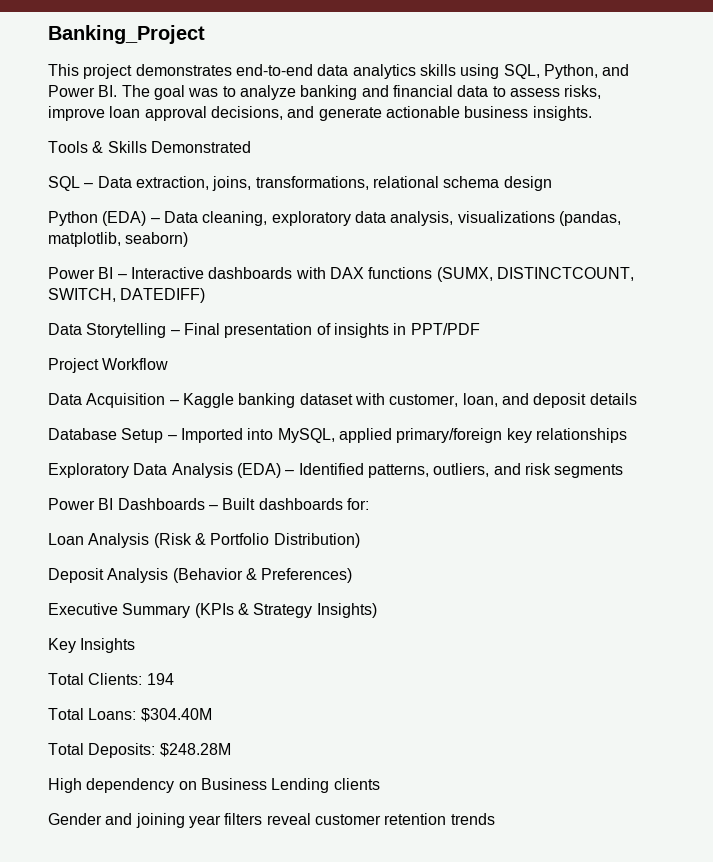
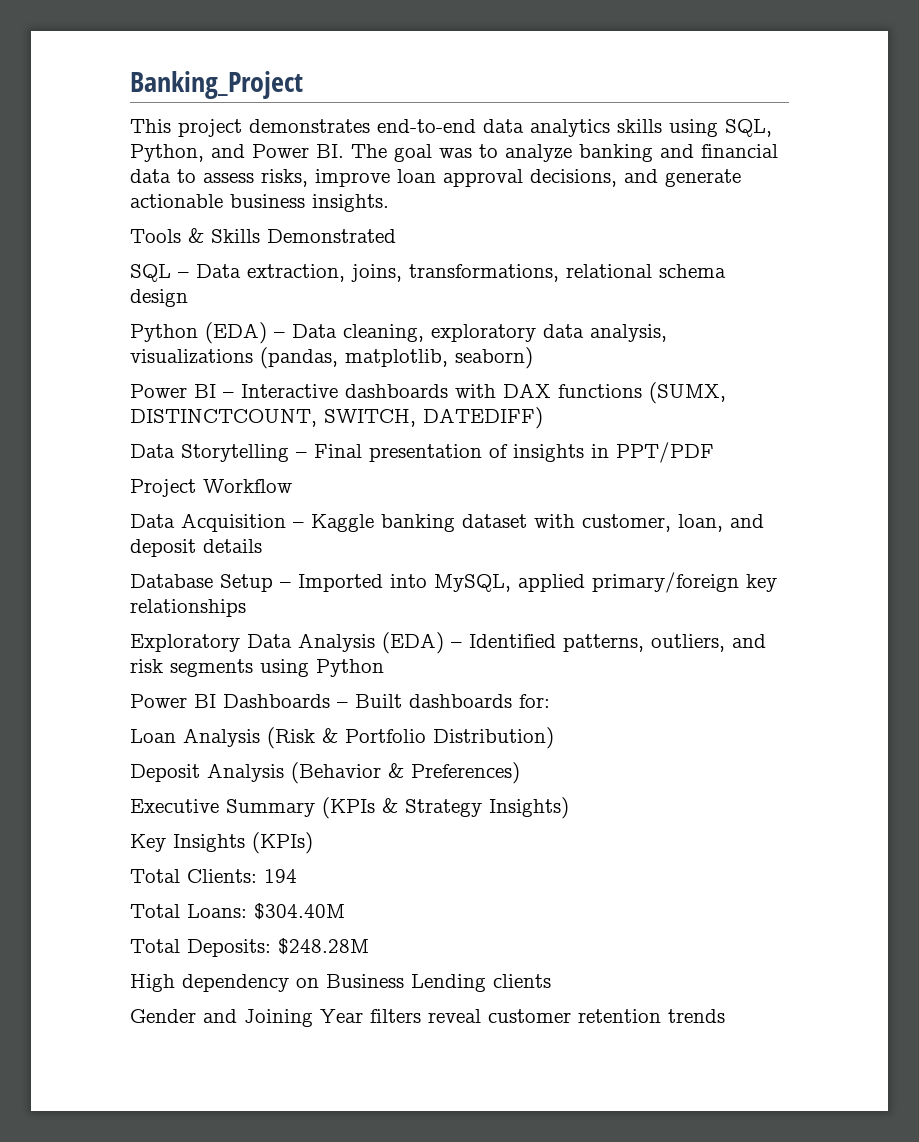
- Exploratory Data Analysis (EDA) – Identified patterns, outliers, and risk segments
+ Exploratory Data Analysis (EDA) – Identified patterns, outliers, and risk segments using Python
- Key Insights
+ Key Insights (KPIs)
- Gender and joining year filters reveal customer retention trends
+ Gender and Joining Year filters reveal customer retention trends

